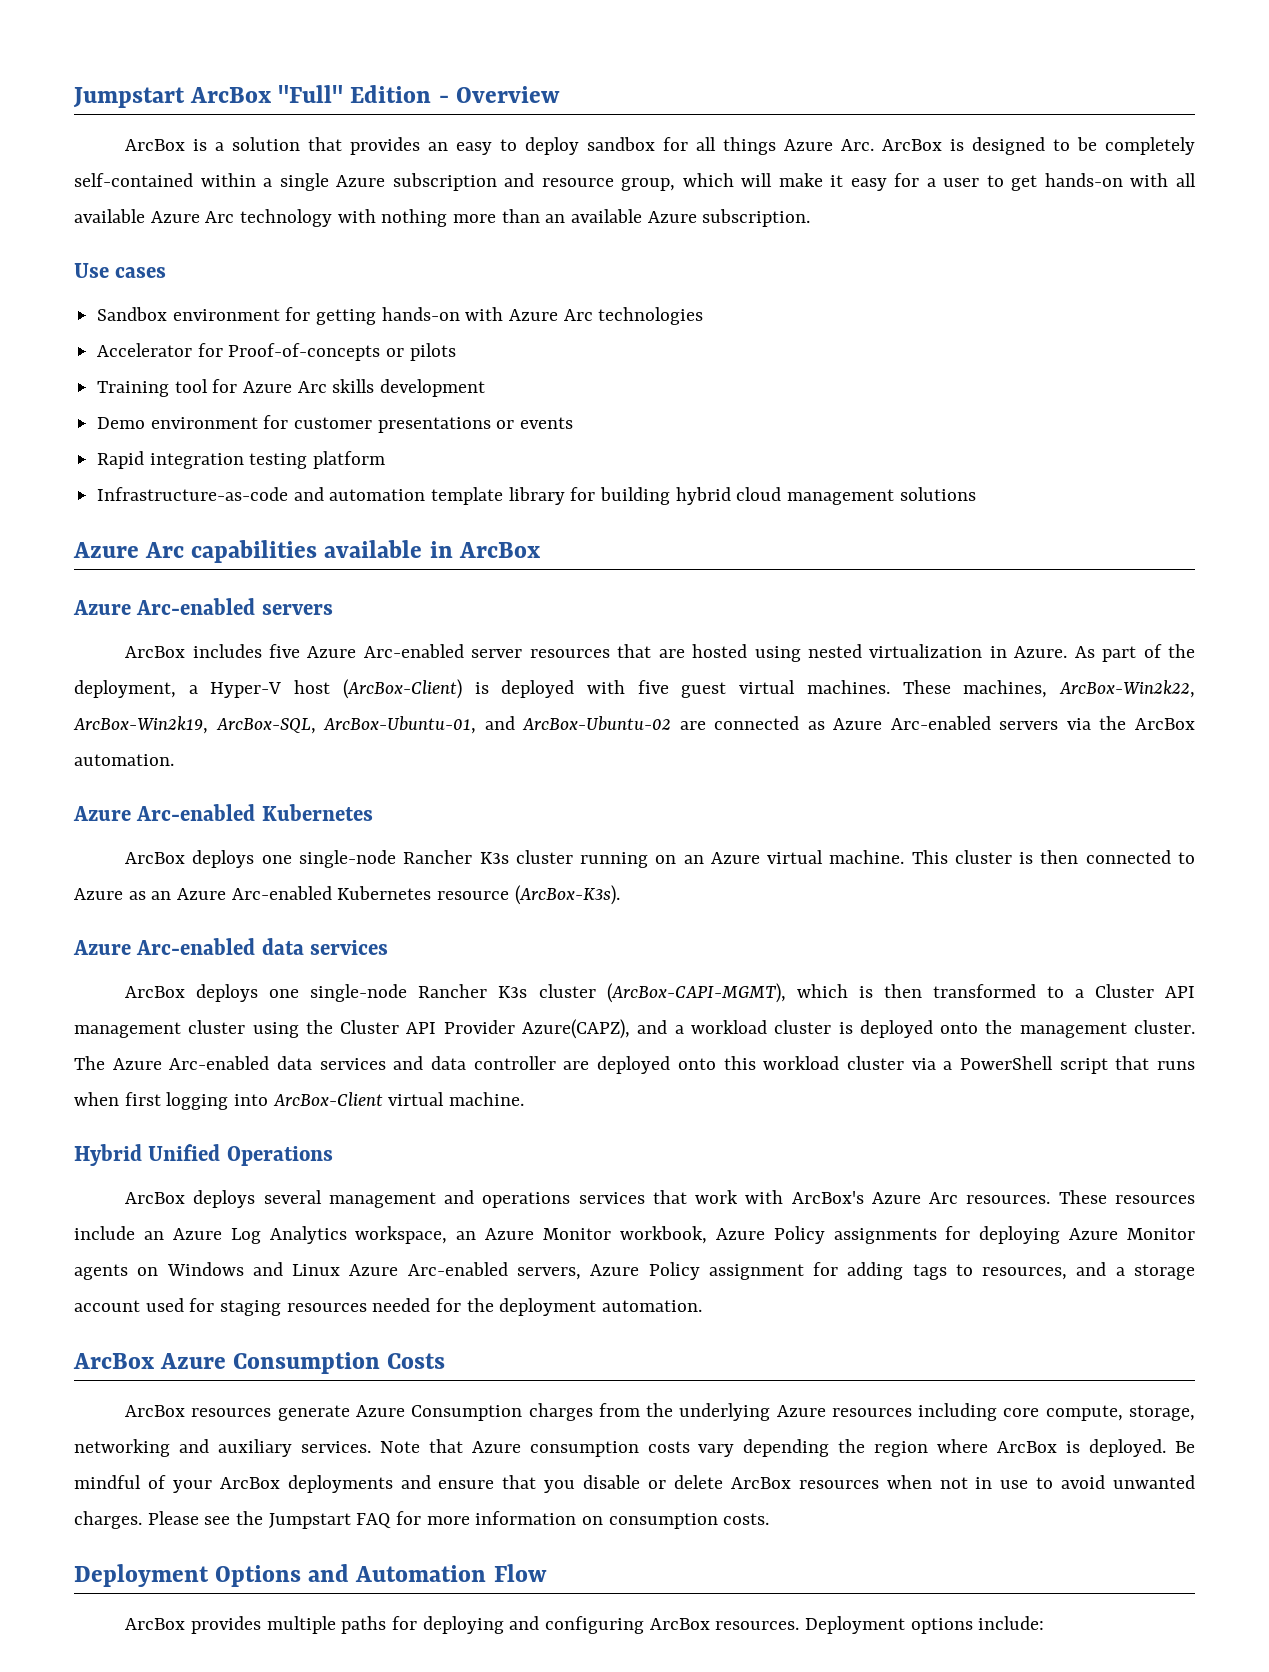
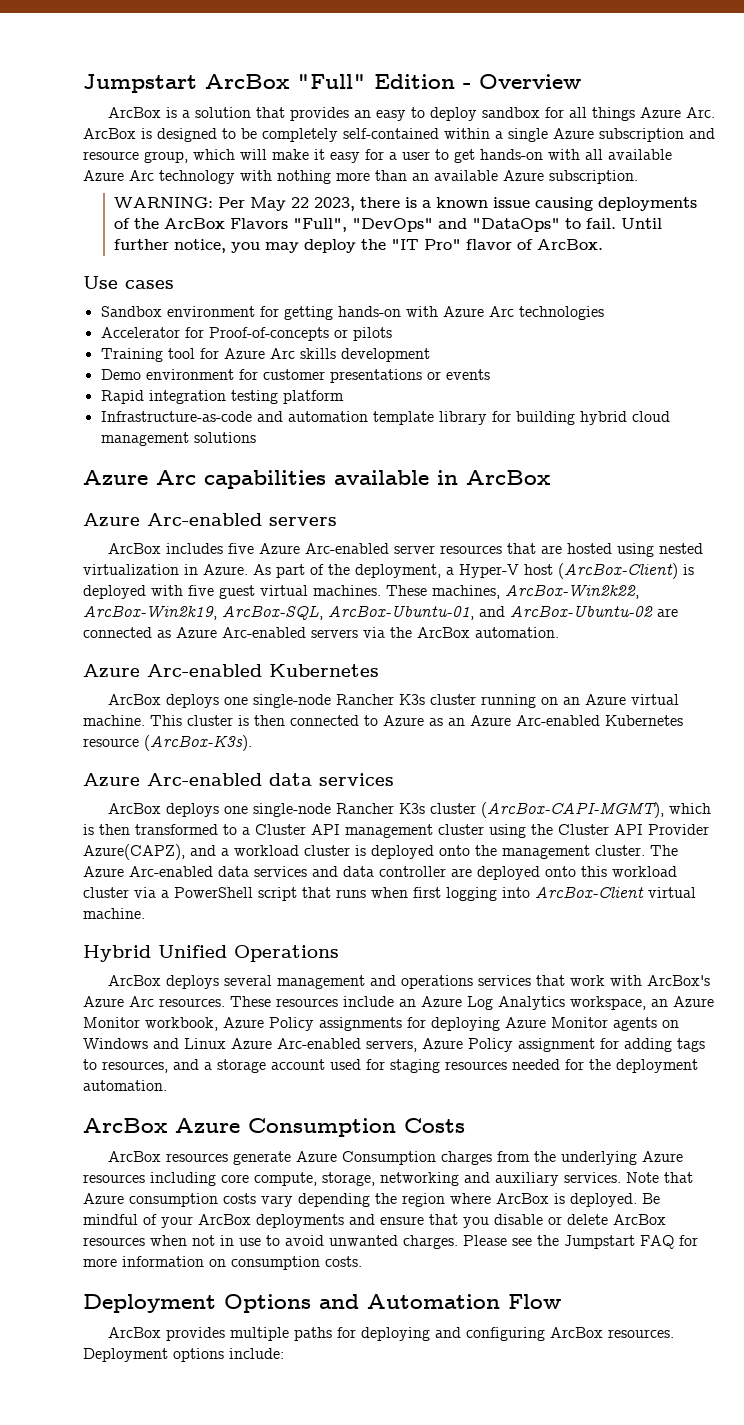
+ WARNING: Per May 22 2023, there is a known issue causing deployments of the ArcBox Flavors "Full", "DevOps" and "DataOps" to fail. Until further notice, you may deploy the "IT Pro" flavor of ArcBox.

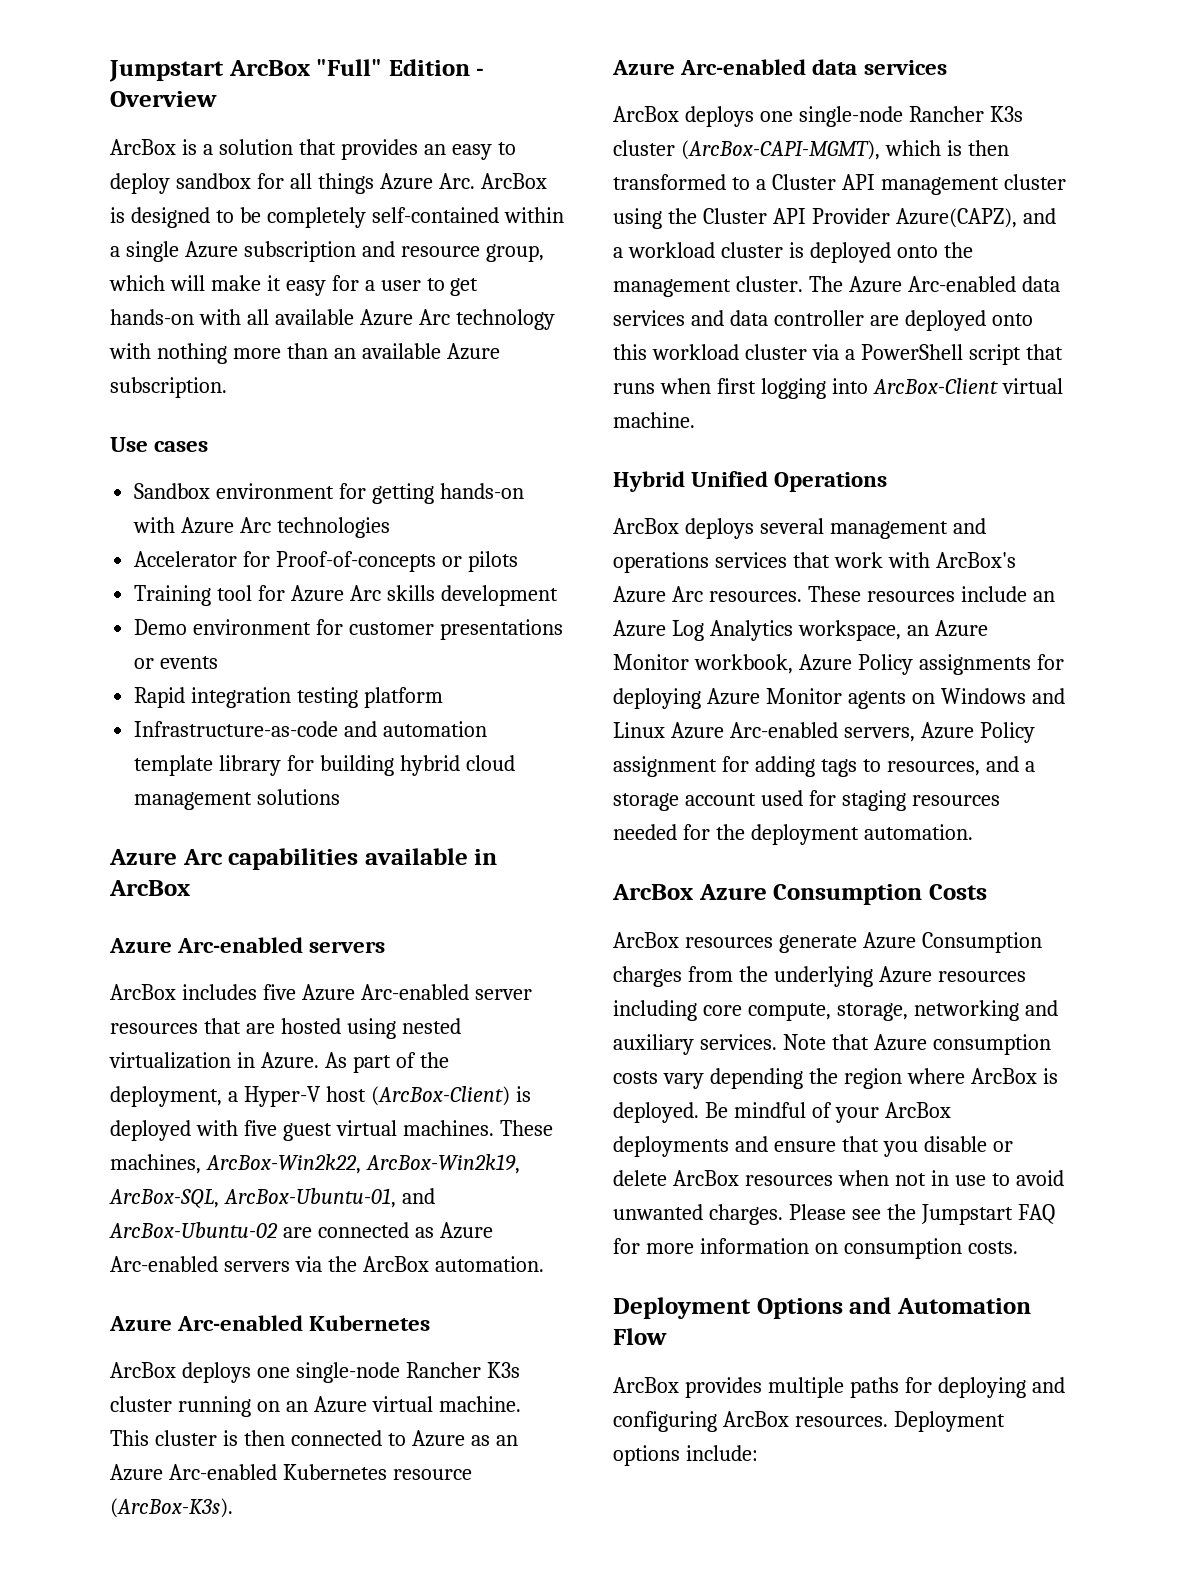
- WARNING: Per May 22 2023, there is a known issue causing deployments of the ArcBox Flavors "Full", "DevOps" and "DataOps" to fail. Until further notice, you may deploy the "IT Pro" flavor of ArcBox.

